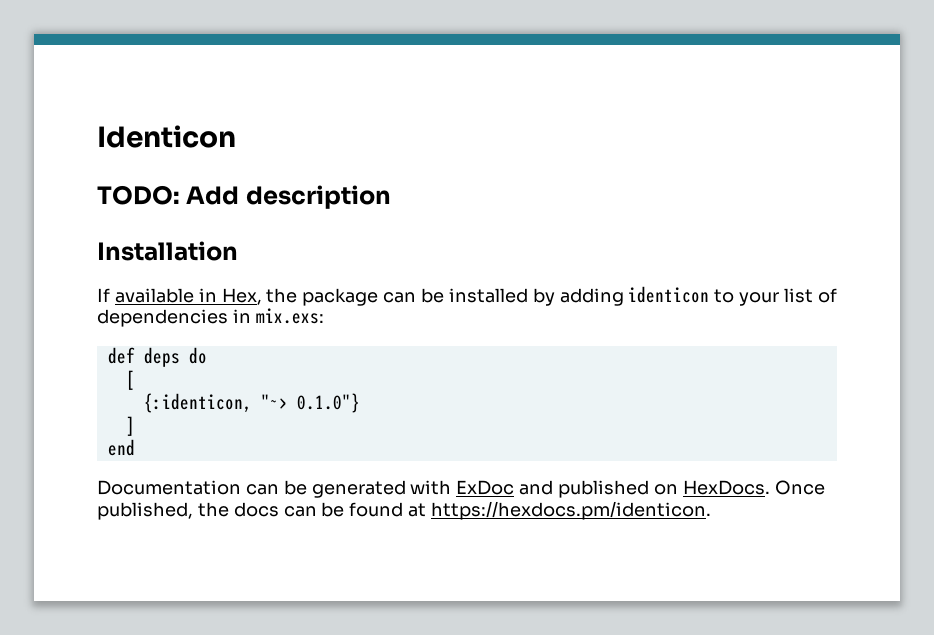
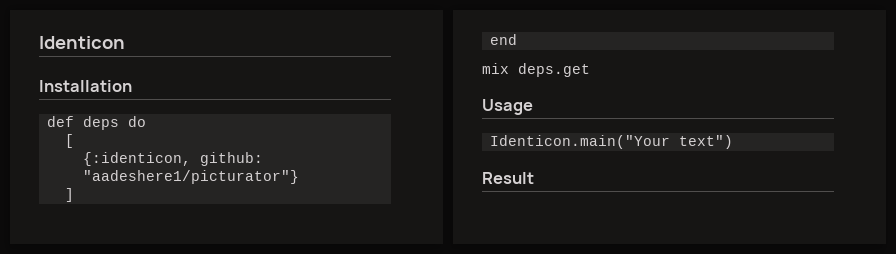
- TODO: Add description
  Installation
- If available in Hex, the package can be installed by adding identicon to your list of dependencies in mix.exs:
- {:identicon, "~> 0.1.0"}
+ {:identicon, github: "aadeshere1/picturator"}
- Documentation can be generated with ExDoc and published on HexDocs. Once published, the docs can be found at https://hexdocs.pm/identicon.
+ mix deps.get
+ Usage
+ Identicon.main("Your text")
+ Result

